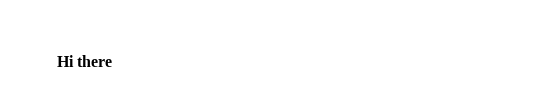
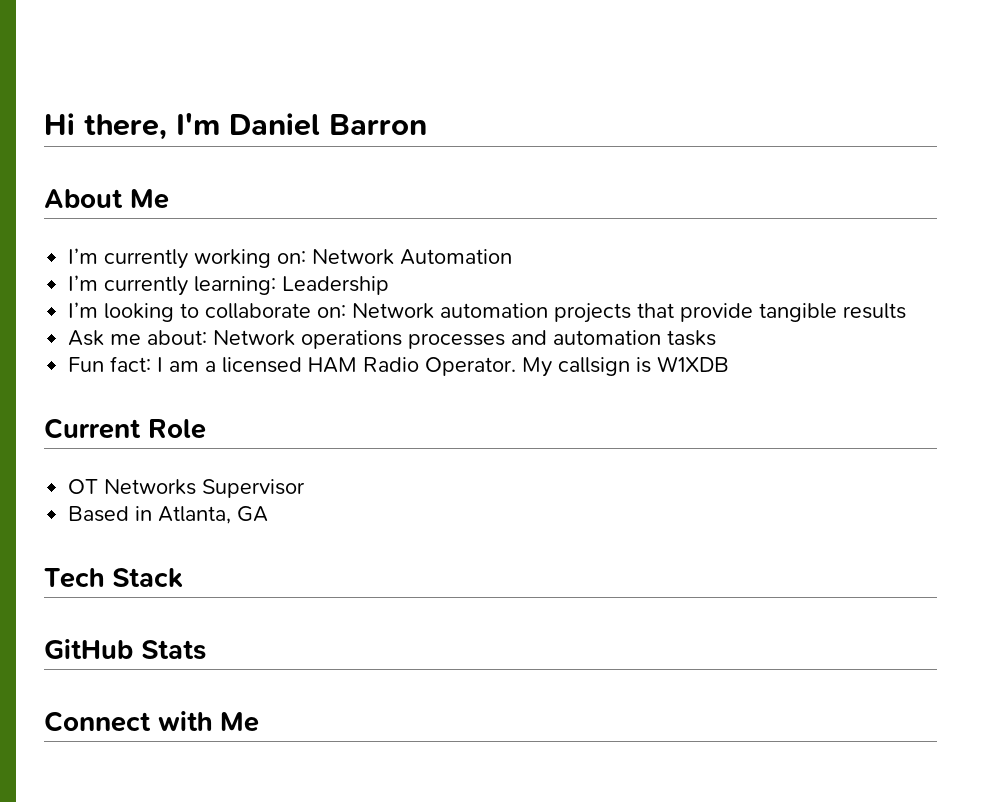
- Hi there
+ Hi there, I'm Daniel Barron
+ About Me
+ I’m currently working on: Network Automation
+ I’m currently learning: Leadership
+ I’m looking to collaborate on: Network automation projects that provide tangible results
+ Ask me about: Network operations processes and automation tasks
+ Fun fact: I am a licensed HAM Radio Operator. My callsign is W1XDB
+ Current Role
+ OT Networks Supervisor
+ Based in Atlanta, GA
+ Tech Stack
+ GitHub Stats
+ Connect with Me

